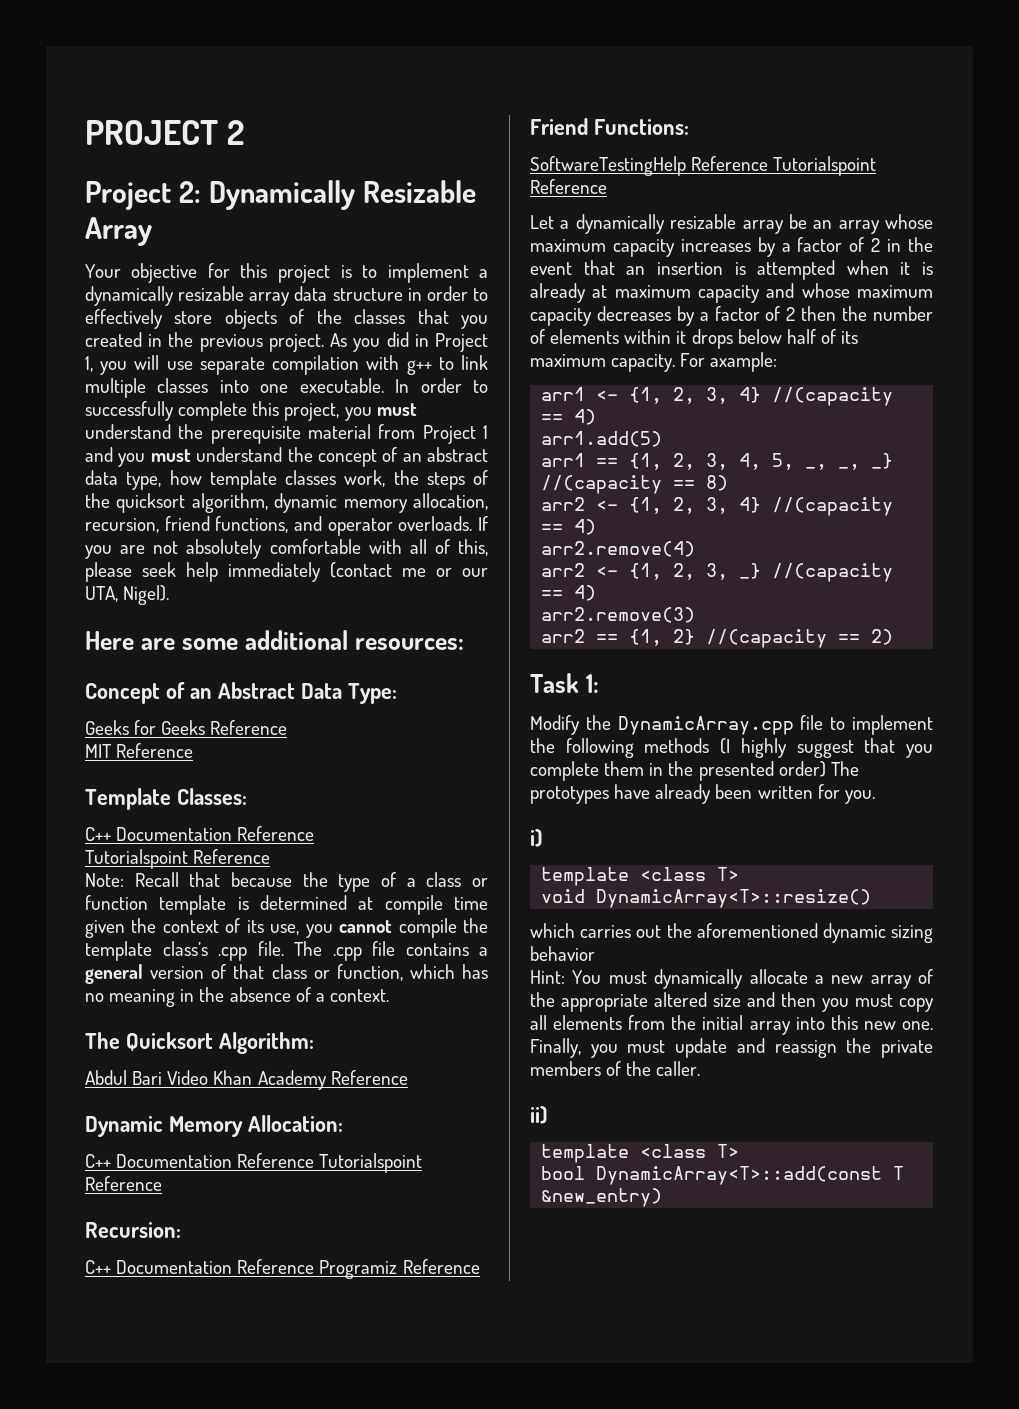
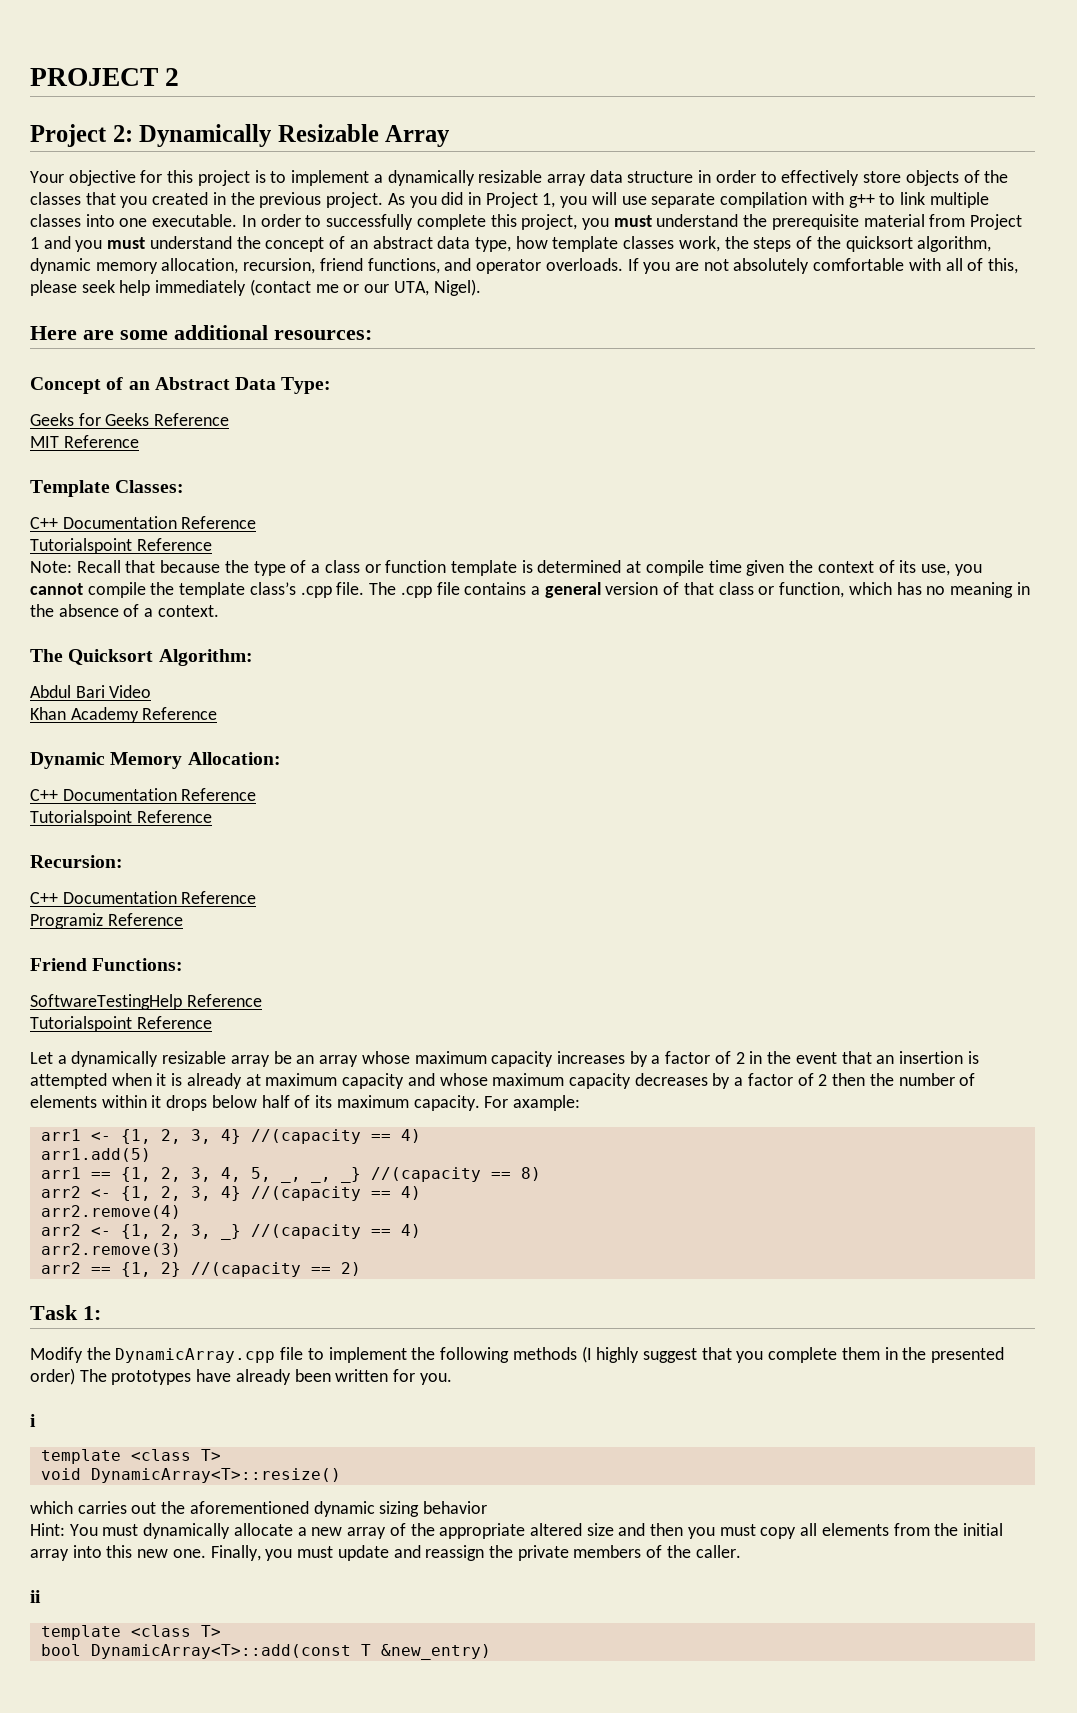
- Abdul Bari Video Khan Academy Reference
+ Abdul Bari Video
+ Khan Academy Reference
  Dynamic Memory Allocation:
- C++ Documentation Reference Tutorialspoint Reference
+ C++ Documentation Reference
+ Tutorialspoint Reference
  Recursion:
- C++ Documentation Reference Programiz Reference
+ C++ Documentation Reference
+ Programiz Reference
- SoftwareTestingHelp Reference Tutorialspoint Reference
+ SoftwareTestingHelp Reference
+ Tutorialspoint Reference
- i)
+ i
- ii)
+ ii

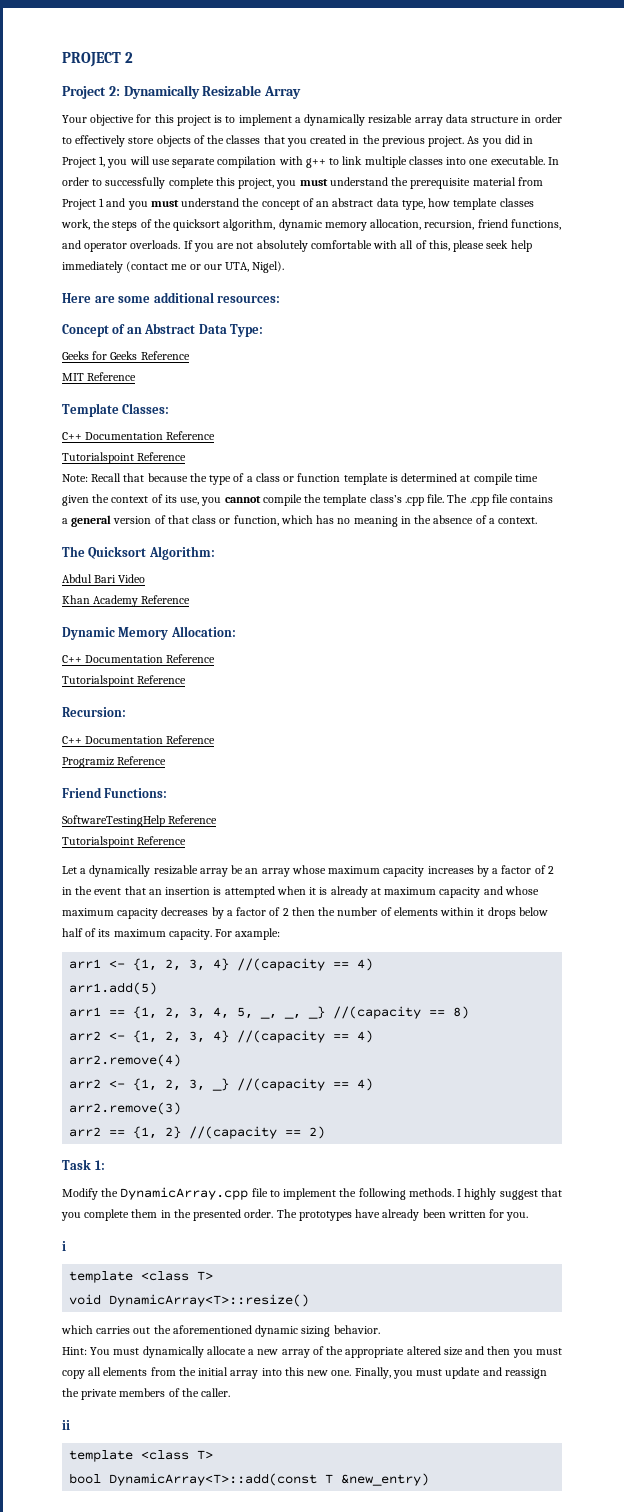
- Modify the DynamicArray.cpp file to implement the following methods (I highly suggest that you complete them in the presented order) The prototypes have already been written for you.
+ Modify the DynamicArray.cpp file to implement the following methods. I highly suggest that you complete them in the presented order. The prototypes have already been written for you.
- which carries out the aforementioned dynamic sizing behavior
+ which carries out the aforementioned dynamic sizing behavior.

